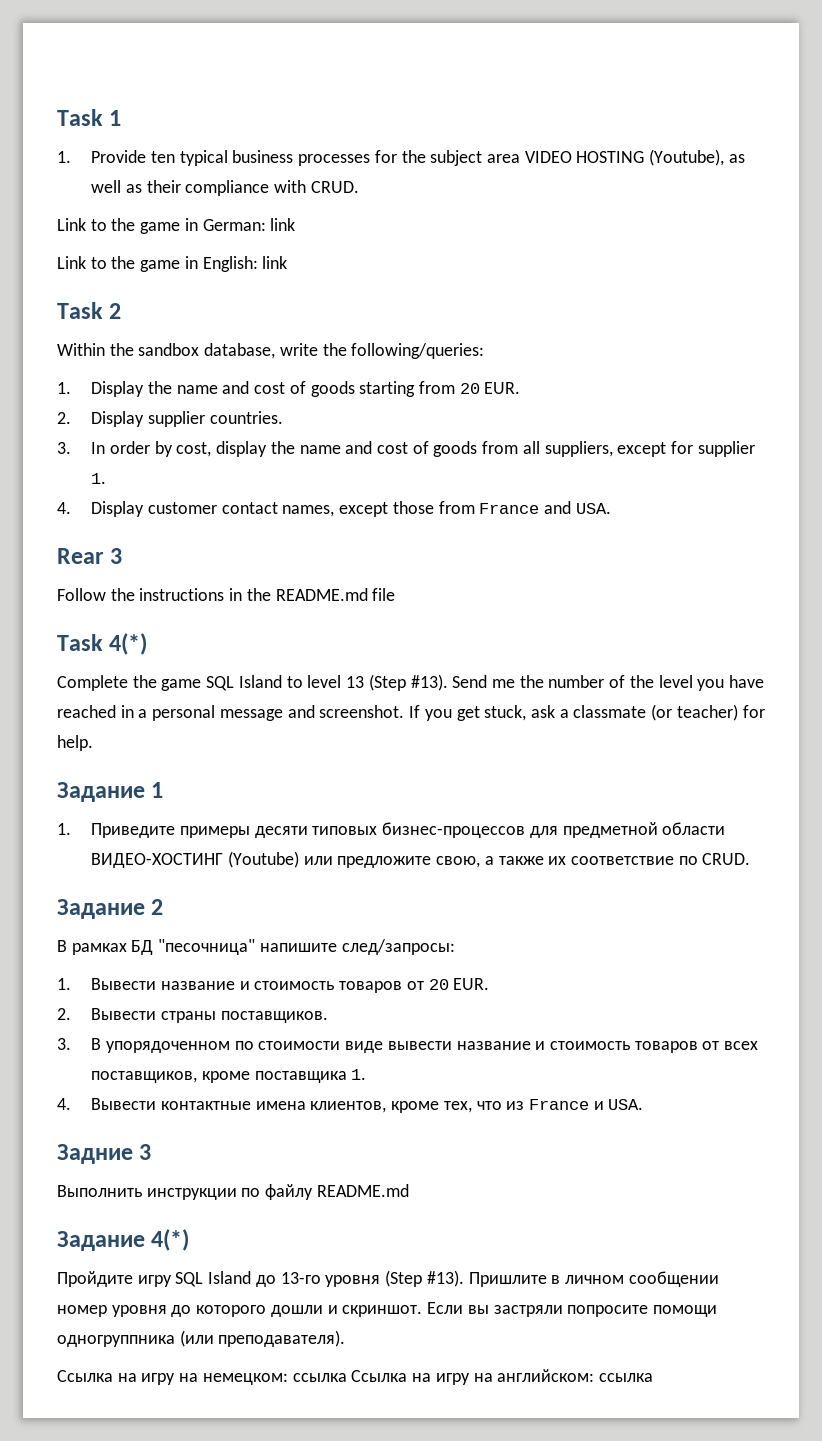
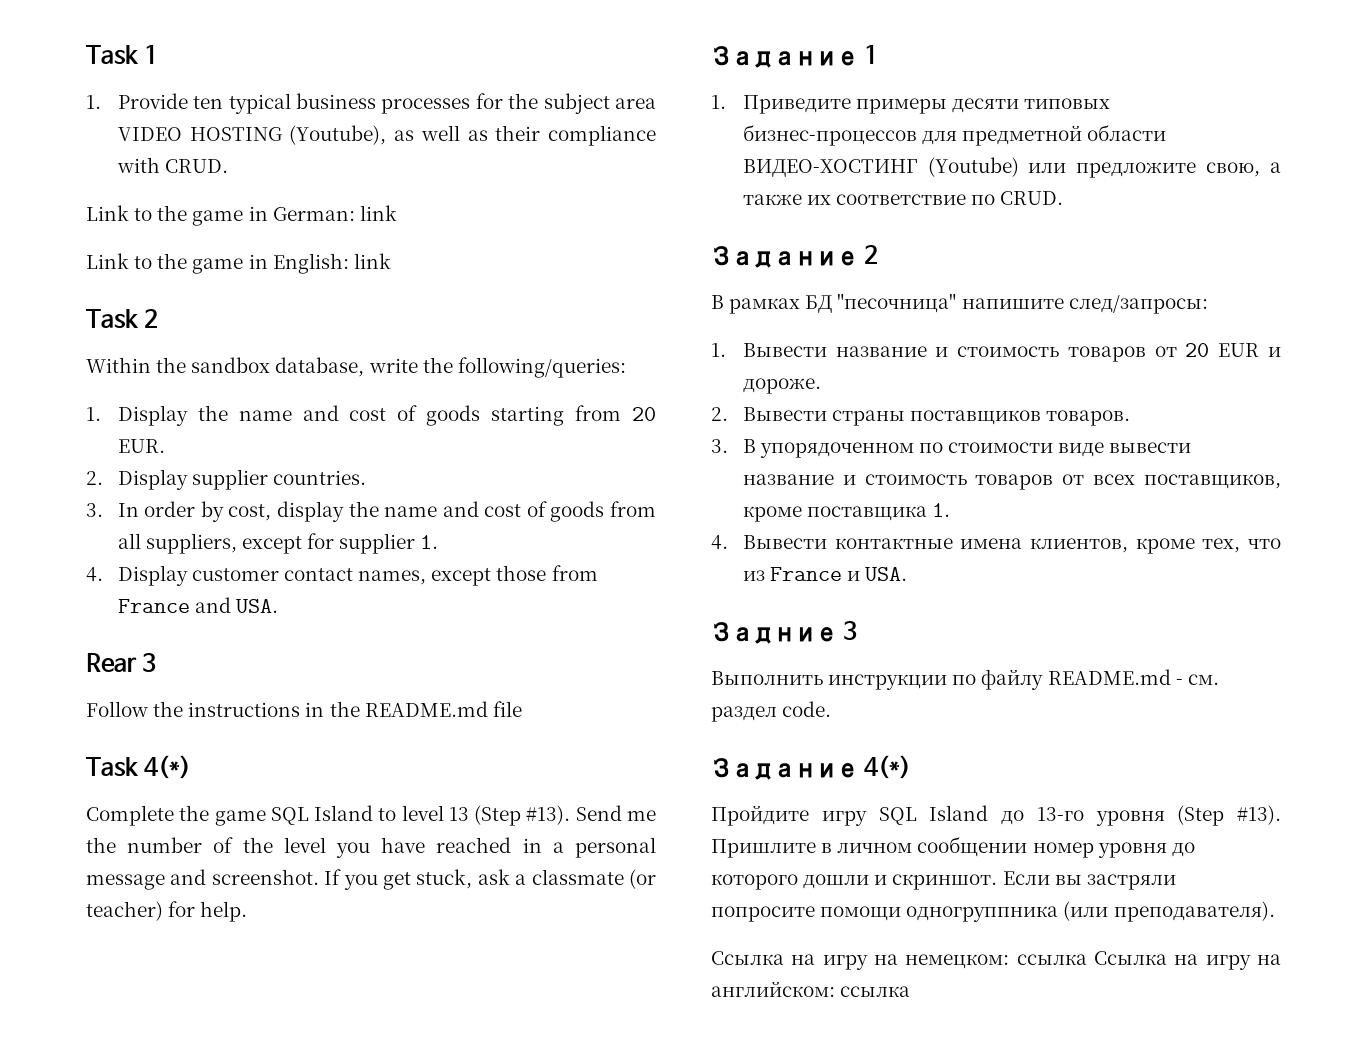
- 1. Вывести название и стоимость товаров от 20 EUR.
+ 1. Вывести название и стоимость товаров от 20 EUR и дороже.
- 2. Вывести страны поставщиков.
+ 2. Вывести страны поставщиков товаров.
- Выполнить инструкции по файлу README.md
+ Выполнить инструкции по файлу README.md - см. раздел code.

